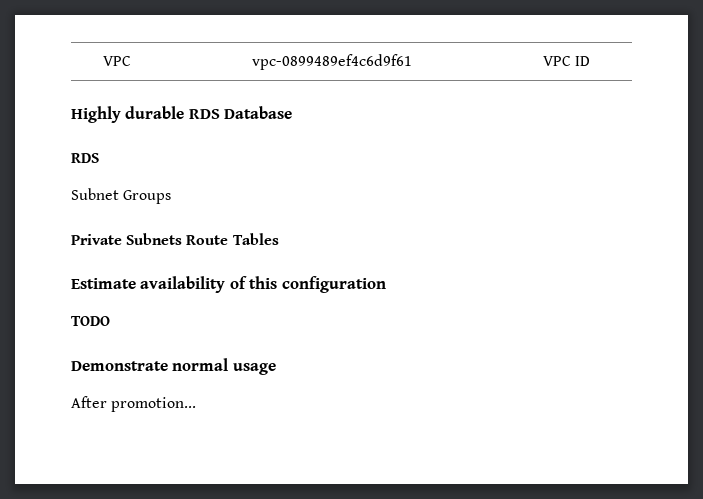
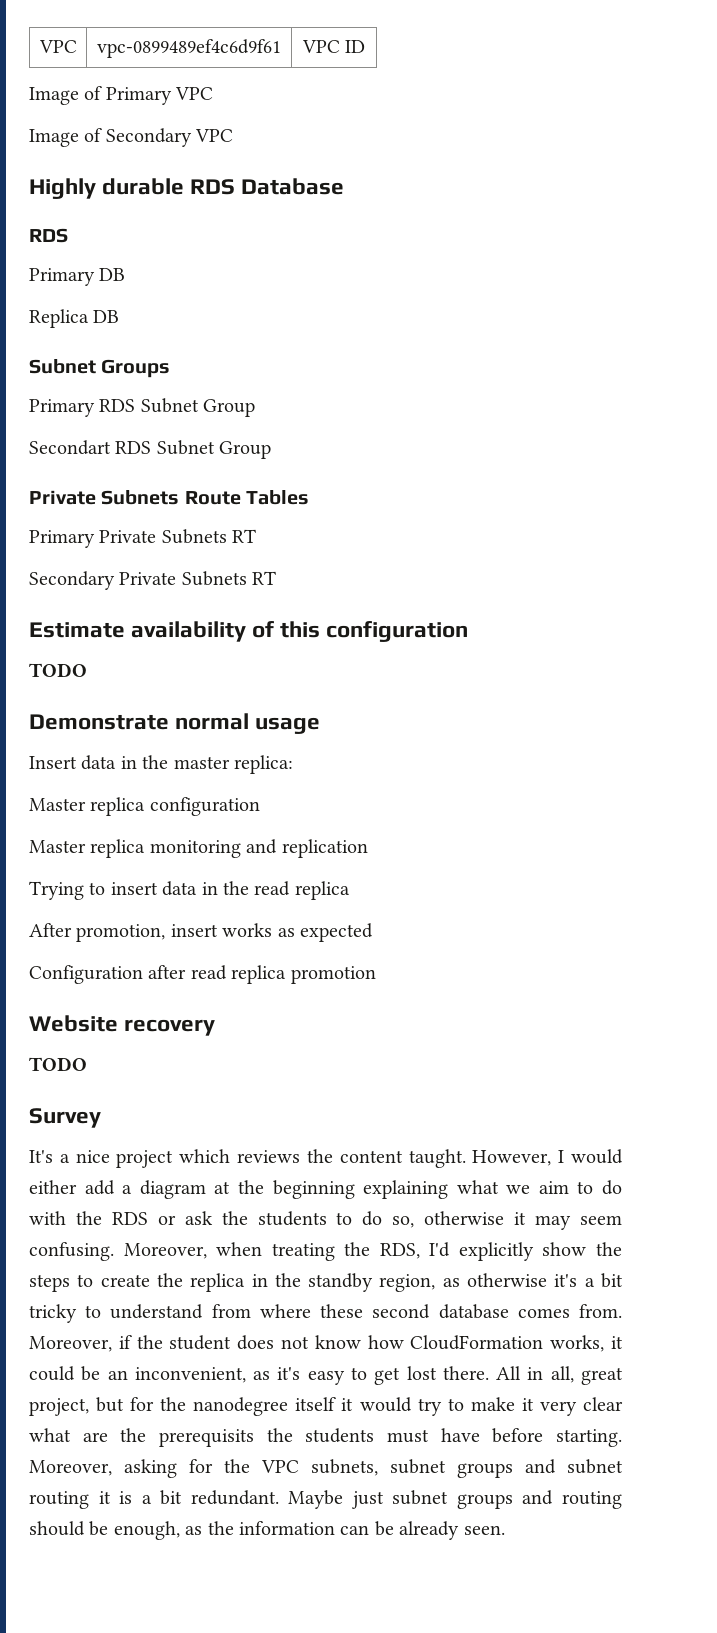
+ Image of Primary VPC
+ Image of Secondary VPC
+ Primary DB
+ Replica DB
  Subnet Groups
+ Primary RDS Subnet Group
+ Secondart RDS Subnet Group
  Private Subnets Route Tables
+ Primary Private Subnets RT
+ Secondary Private Subnets RT
- After promotion...
+ Insert data in the master replica:
+ Master replica configuration
+ Master replica monitoring and replication
+ Trying to insert data in the read replica
+ After promotion, insert works as expected
+ Configuration after read replica promotion
+ Website recovery
+ TODO
+ Survey
+ It's a nice project which reviews the content taught. However, I would either add a diagram at the beginning explaining what we aim to do with the RDS or ask the students to do so, otherwise it may seem confusing. Moreover, when treating the RDS, I'd explicitly show the steps to create the replica in the standby region, as otherwise it's a bit tricky to understand from where these second database comes from. Moreover, if the student does not know how CloudFormation works, it could be an inconvenient, as it's easy to get lost there. All in all, great project, but for the nanodegree itself it would try to make it very clear what are the prerequisits the students must have before starting. Moreover, asking for the VPC subnets, subnet groups and subnet routing it is a bit redundant. Maybe just subnet groups and routing should be enough, as the information can be already seen.

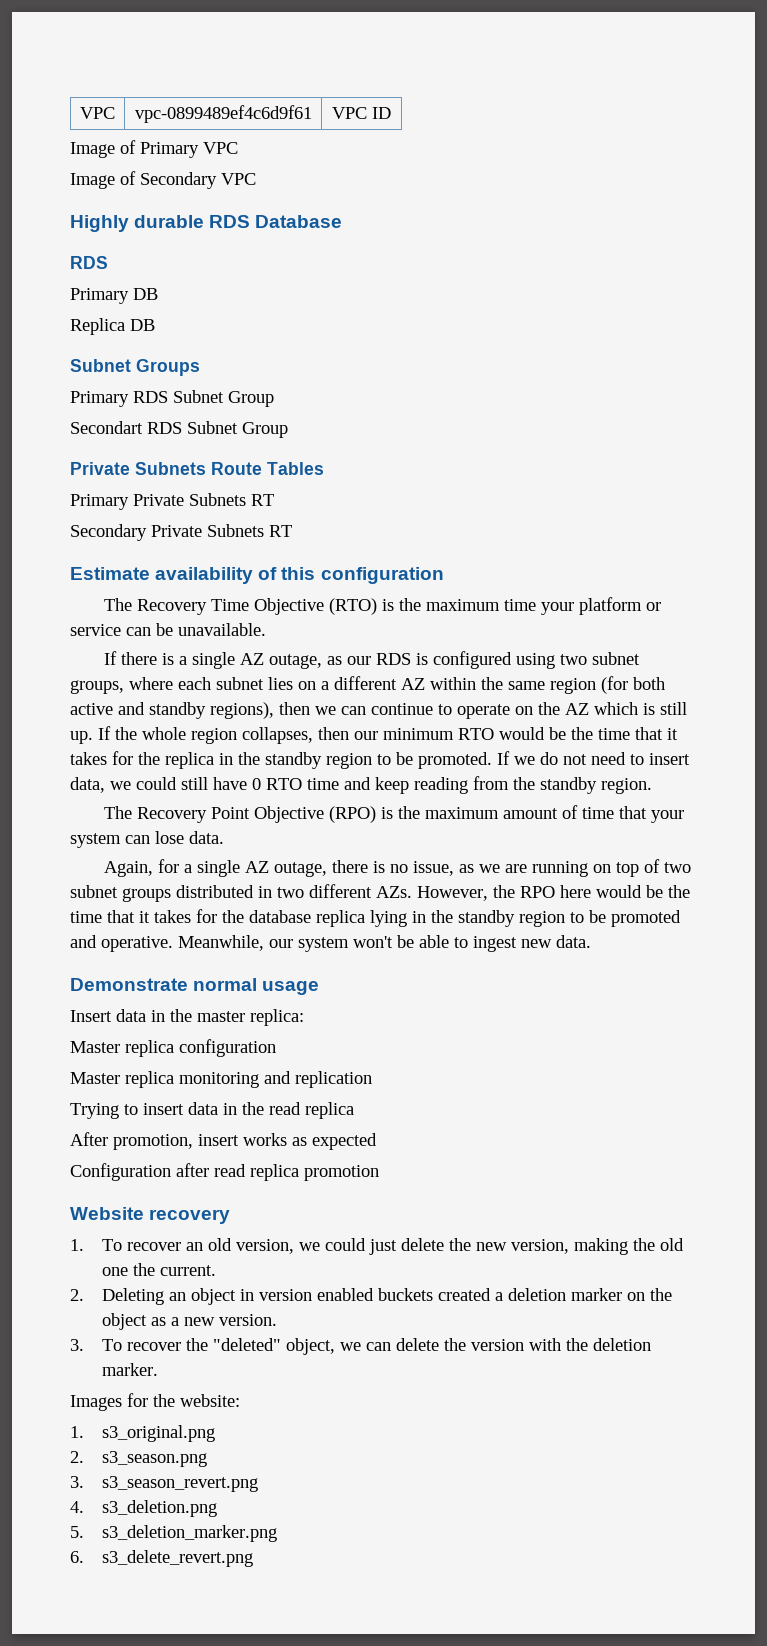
  Estimate availability of this configuration
- TODO
+ The Recovery Time Objective (RTO) is the maximum time your platform or service can be unavailable.
+ If there is a single AZ outage, as our RDS is configured using two subnet groups, where each subnet lies on a different AZ within the same region (for both active and standby regions), then we can continue to operate on the AZ which is still up. If the whole region collapses, then our minimum RTO would be the time that it takes for the replica in the standby region to be promoted. If we do not need to insert data, we could still have 0 RTO time and keep reading from the standby region.
+ The Recovery Point Objective (RPO) is the maximum amount of time that your system can lose data.
+ Again, for a single AZ outage, there is no issue, as we are running on top of two subnet groups distributed in two different AZs. However, the RPO here would be the time that it takes for the database replica lying in the standby region to be promoted and operative. Meanwhile, our system won't be able to ingest new data.
  Website recovery
- TODO
- Survey
- It's a nice project which reviews the content taught. However, I would either add a diagram at the beginning explaining what we aim to do with the RDS or ask the students to do so, otherwise it may seem confusing. Moreover, when treating the RDS, I'd explicitly show the steps to create the replica in the standby region, as otherwise it's a bit tricky to understand from where these second database comes from. Moreover, if the student does not know how CloudFormation works, it could be an inconvenient, as it's easy to get lost there. All in all, great project, but for the nanodegree itself it would try to make it very clear what are the prerequisits the students must have before starting. Moreover, asking for the VPC subnets, subnet groups and subnet routing it is a bit redundant. Maybe just subnet groups and routing should be enough, as the information can be already seen.
+ 1. To recover an old version, we could just delete the new version, making the old one the current.
+ 2. Deleting an object in version enabled buckets created a deletion marker on the object as a new version.
+ 3. To recover the "deleted" object, we can delete the version with the deletion marker.
+ Images for the website:
+ 1. s3_original.png
+ 2. s3_season.png
+ 3. s3_season_revert.png
+ 4. s3_deletion.png
+ 5. s3_deletion_marker.png
+ 6. s3_delete_revert.png

